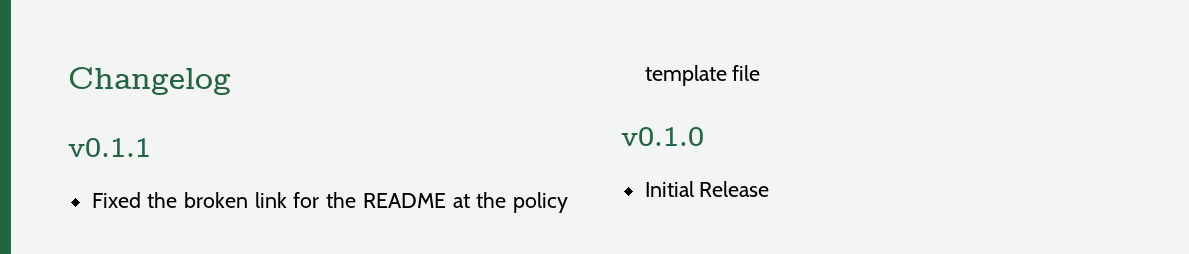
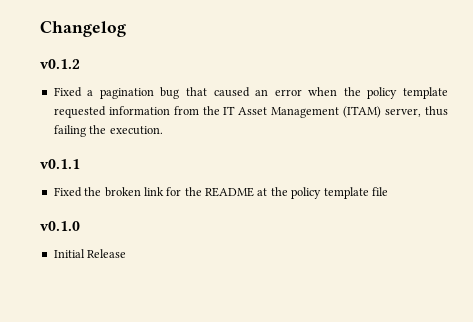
+ v0.1.2
+ Fixed a pagination bug that caused an error when the policy template requested information from the IT Asset Management (ITAM) server, thus failing the execution.

